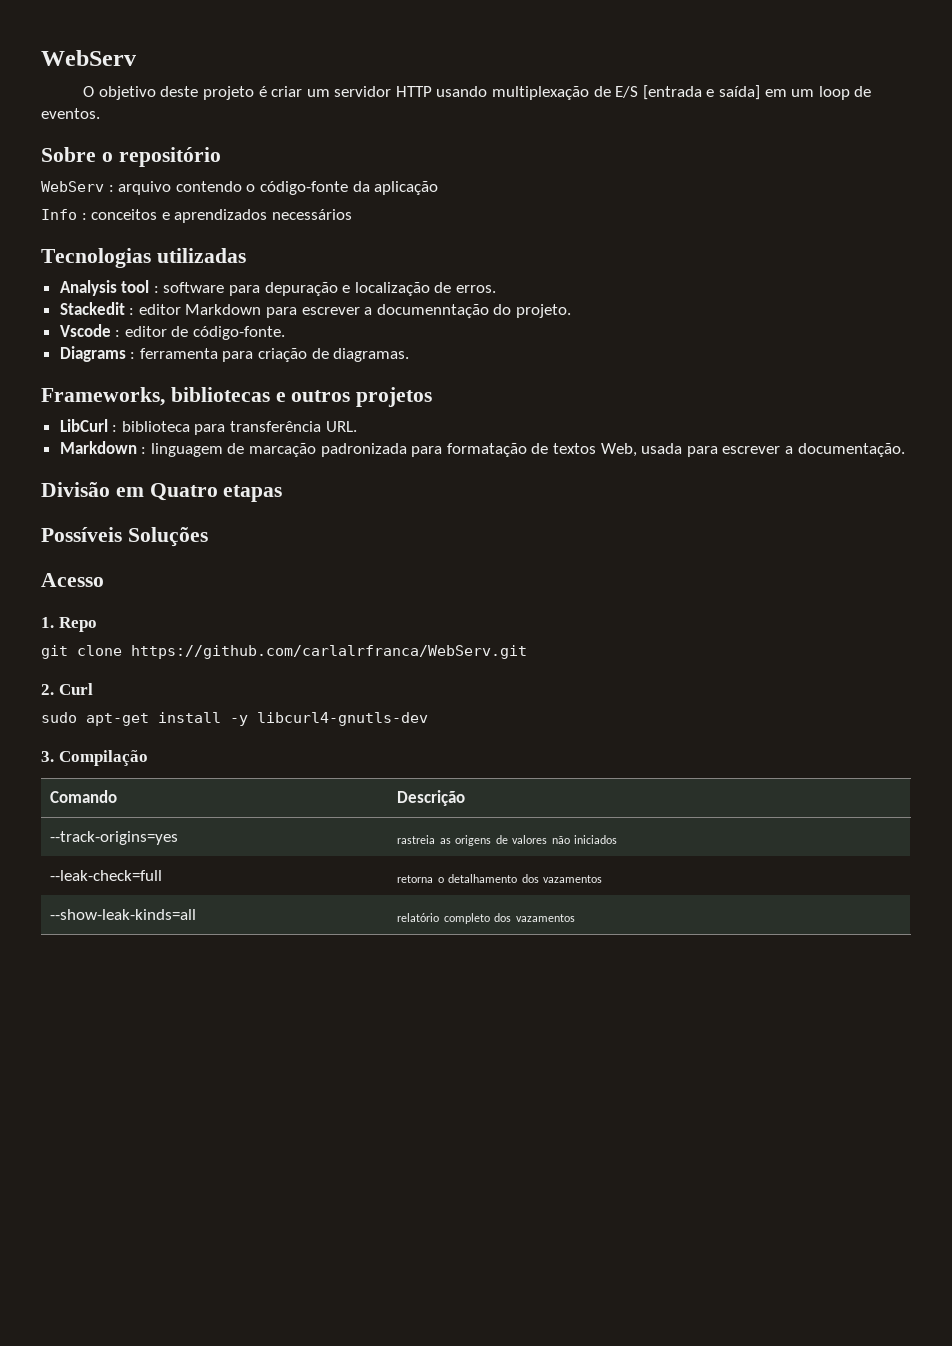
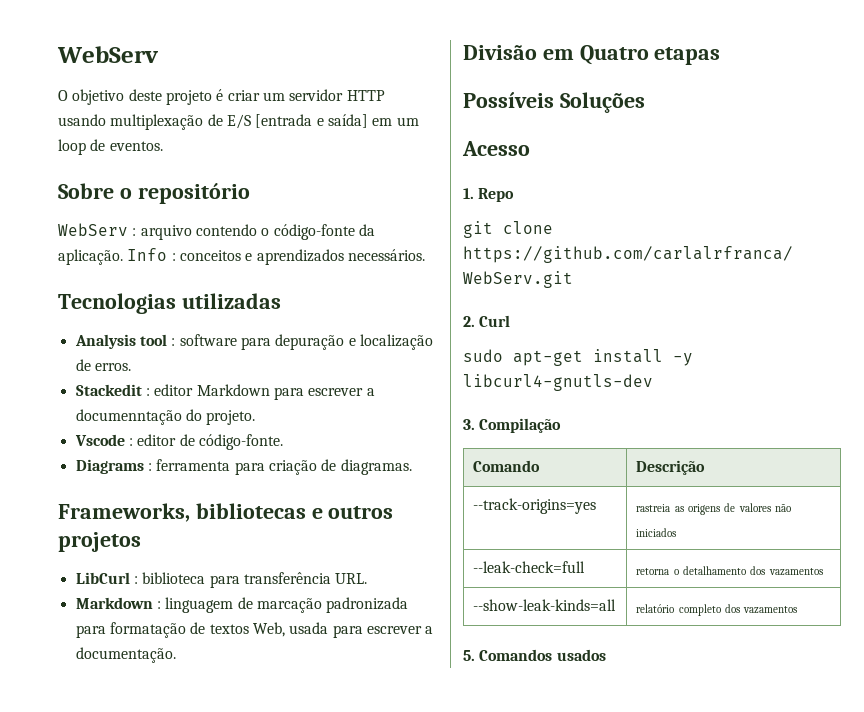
- WebServ : arquivo contendo o código-fonte da aplicação
- Info : conceitos e aprendizados necessários
+ WebServ : arquivo contendo o código-fonte da aplicação. Info : conceitos e aprendizados necessários.
+ 5. Comandos usados

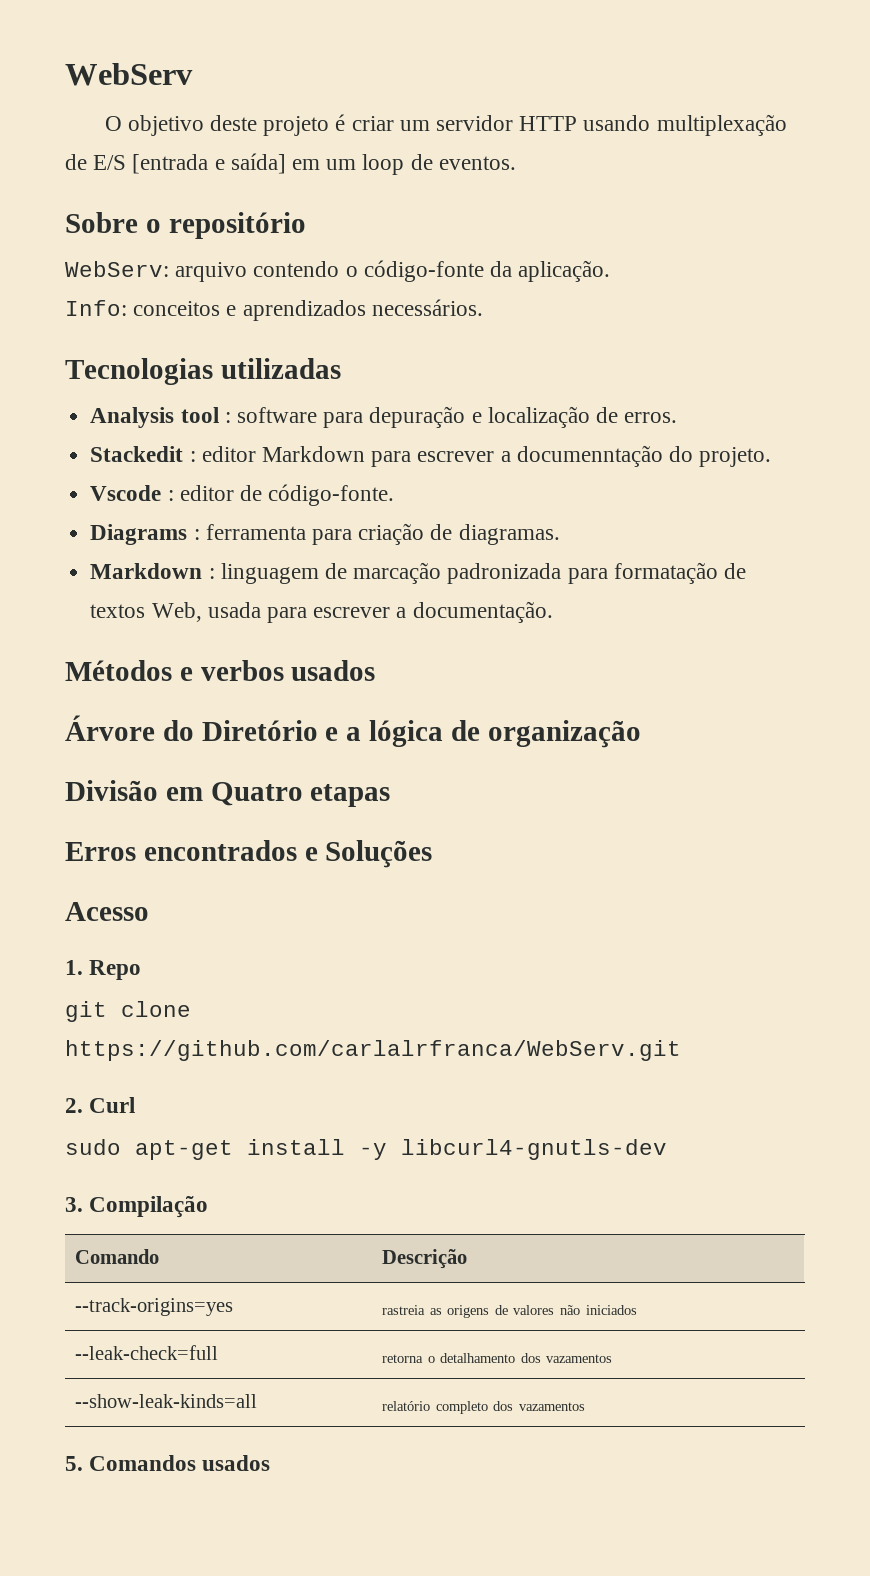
- WebServ : arquivo contendo o código-fonte da aplicação. Info : conceitos e aprendizados necessários.
+ WebServ: arquivo contendo o código-fonte da aplicação.
+ Info: conceitos e aprendizados necessários.
- Frameworks, bibliotecas e outros projetos
- LibCurl : biblioteca para transferência URL.
+ Métodos e verbos usados
+ Árvore do Diretório e a lógica de organização
- Possíveis Soluções
+ Erros encontrados e Soluções

